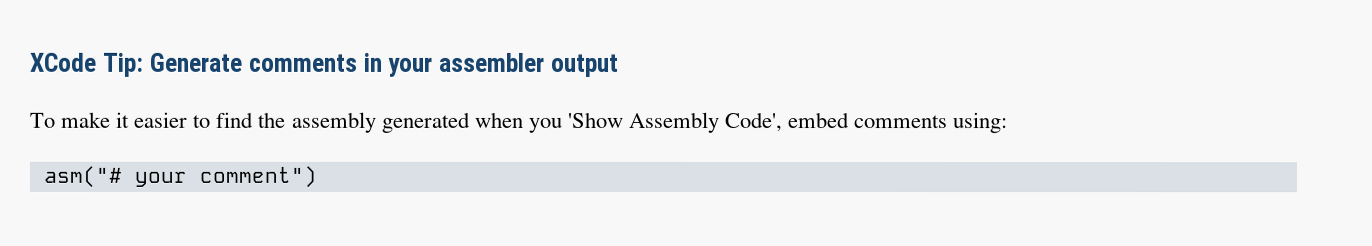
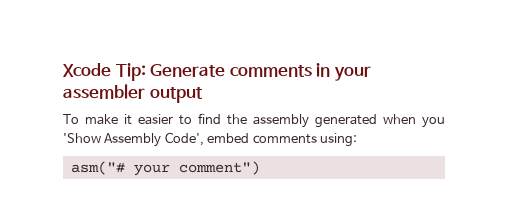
- XCode Tip: Generate comments in your assembler output
+ Xcode Tip: Generate comments in your assembler output

